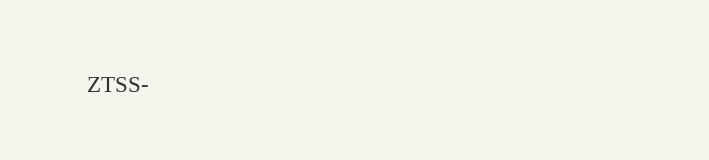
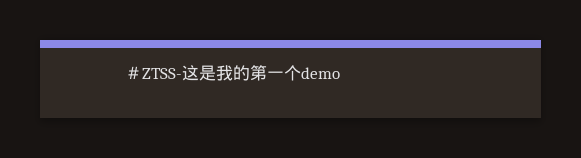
- ZTSS-
+ ＃ZTSS-这是我的第一个demo

